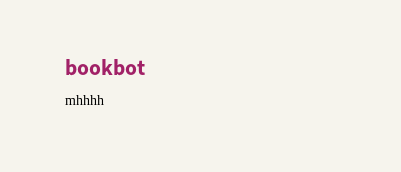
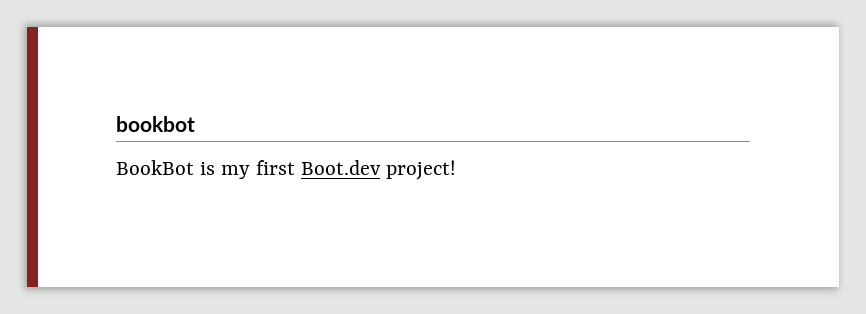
- mhhhh
+ BookBot is my first Boot.dev project!

